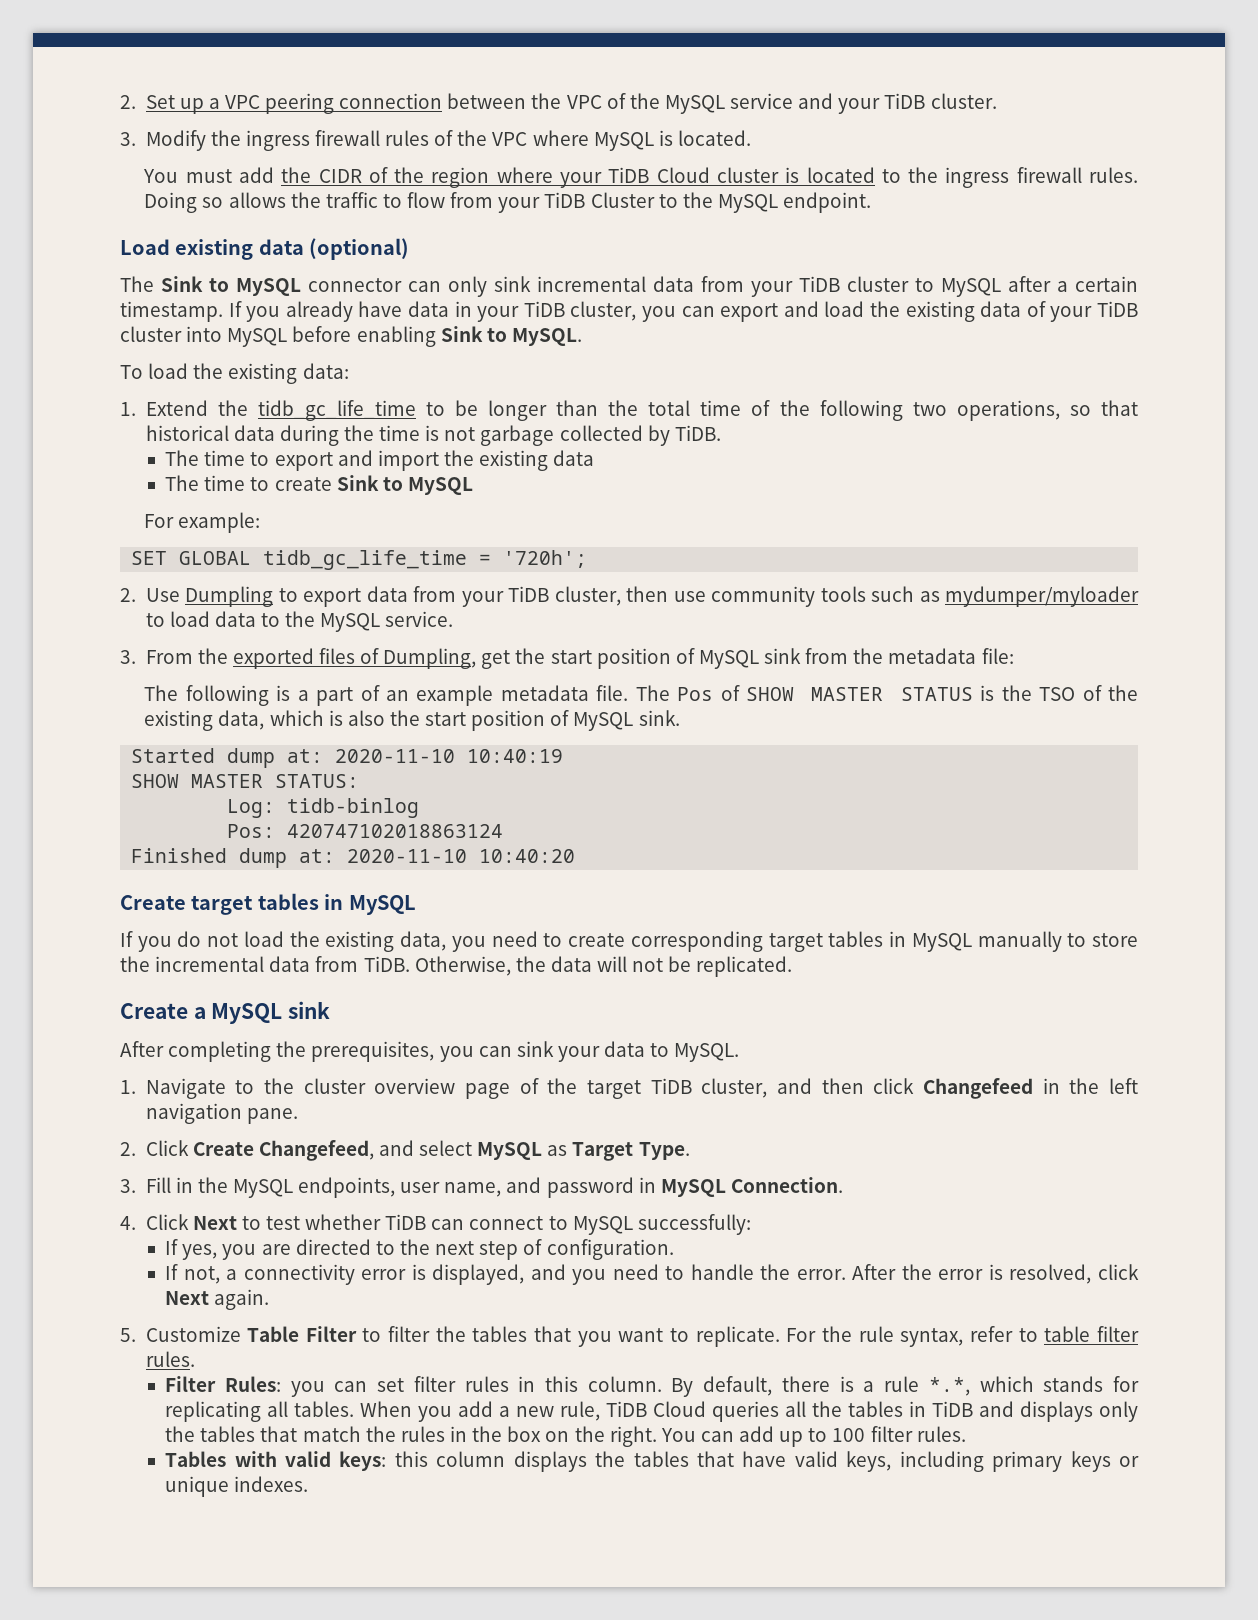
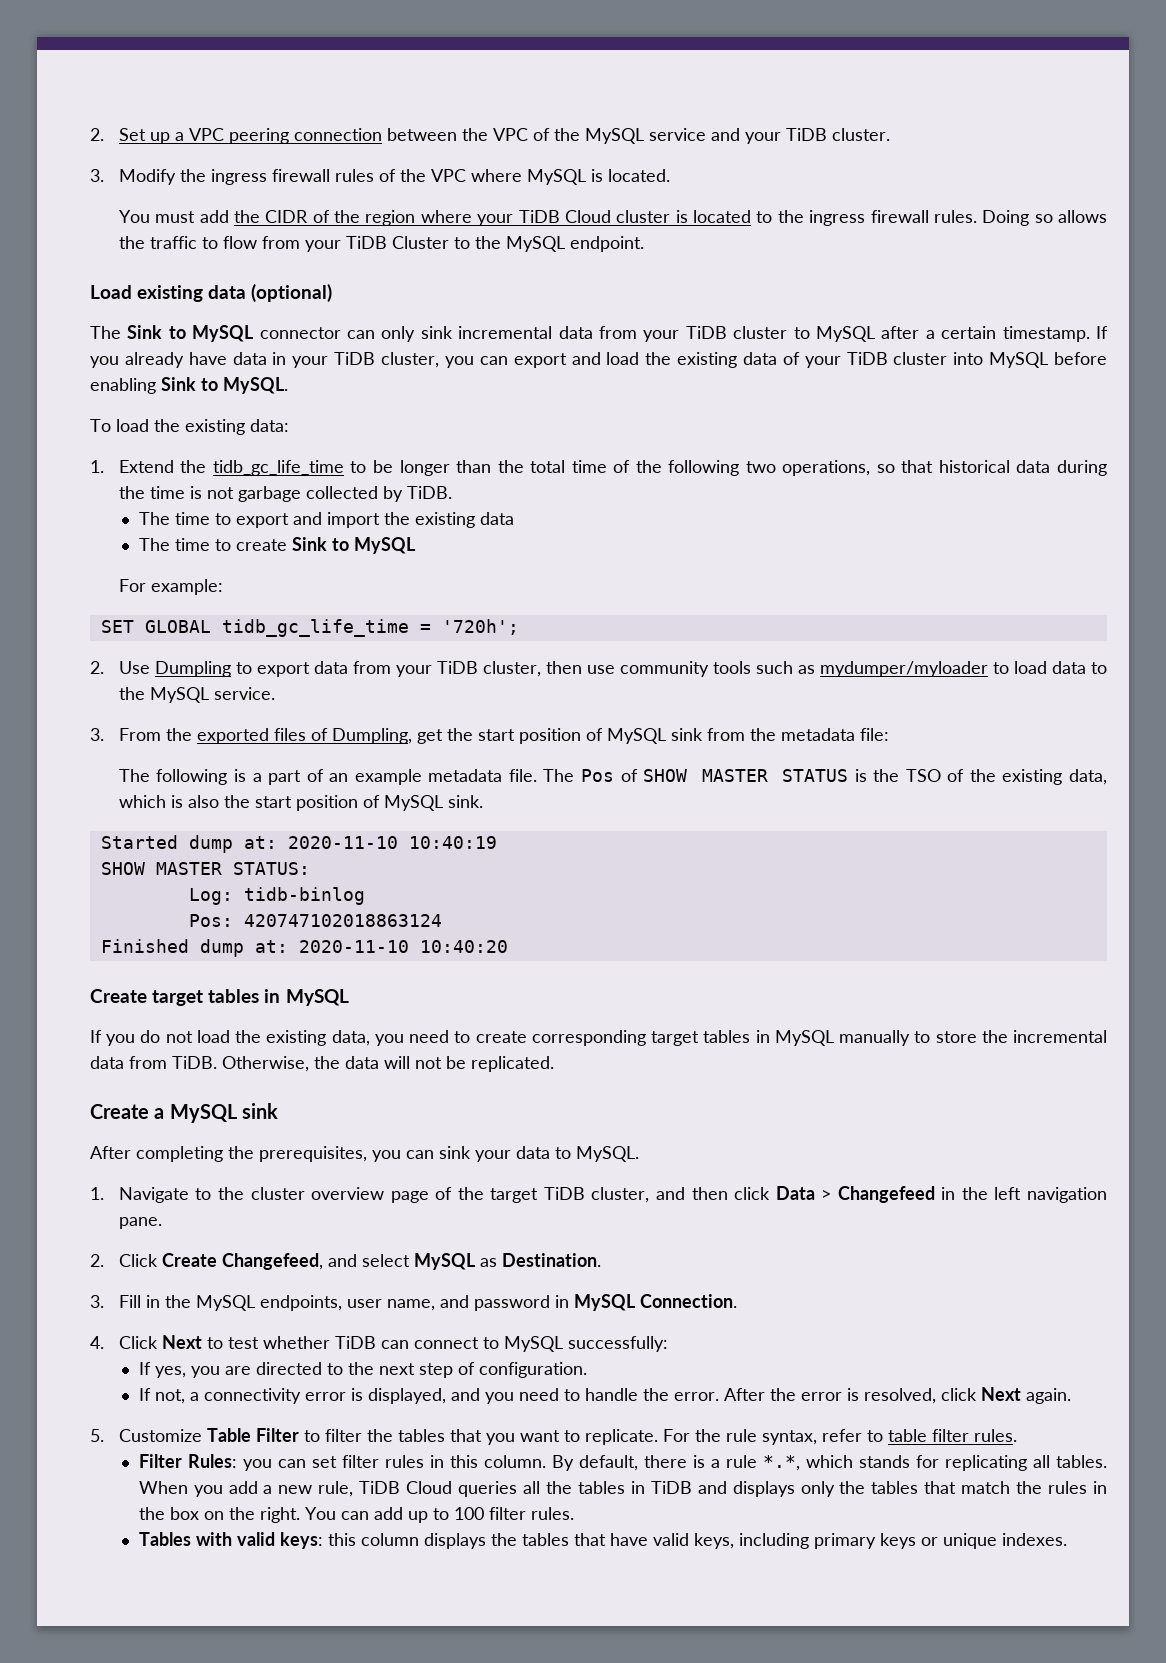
- 1. Navigate to the cluster overview page of the target TiDB cluster, and then click Changefeed in the left navigation pane.
+ 1. Navigate to the cluster overview page of the target TiDB cluster, and then click Data > Changefeed in the left navigation pane.
- 2. Click Create Changefeed, and select MySQL as Target Type.
+ 2. Click Create Changefeed, and select MySQL as Destination.

